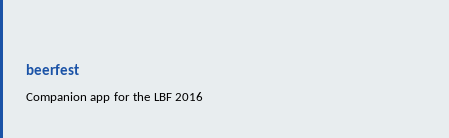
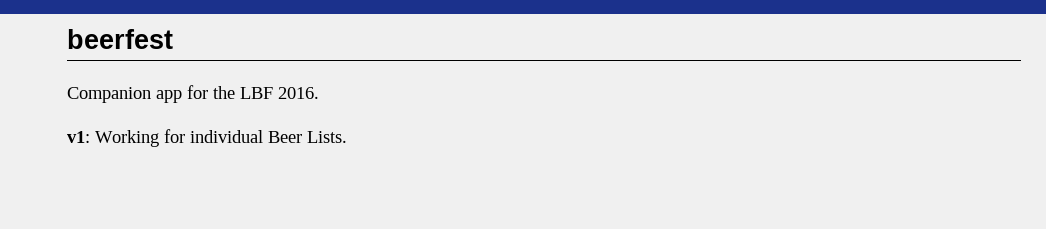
- Companion app for the LBF 2016
+ Companion app for the LBF 2016.
+ v1: Working for individual Beer Lists.

